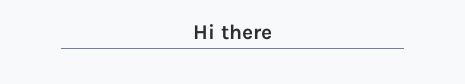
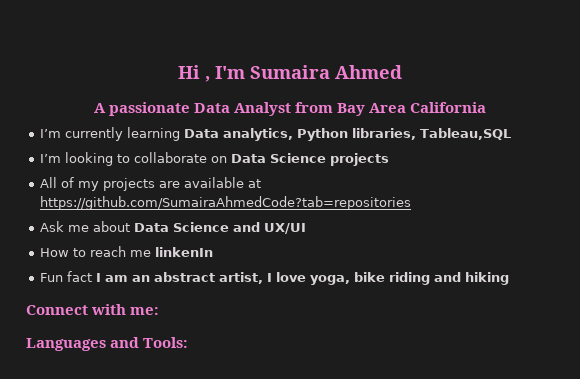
- Hi there
+ Hi , I'm Sumaira Ahmed
+ A passionate Data Analyst from Bay Area California
+ I’m currently learning Data analytics, Python libraries, Tableau,SQL
+ I’m looking to collaborate on Data Science projects
+ All of my projects are available at https://github.com/SumairaAhmedCode?tab=repositories
+ Ask me about Data Science and UX/UI
+ How to reach me linkenIn
+ Fun fact I am an abstract artist, I love yoga, bike riding and hiking
+ Connect with me:
+ Languages and Tools:

